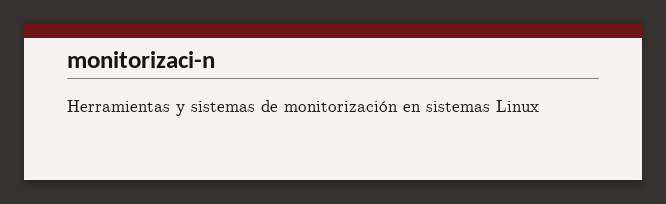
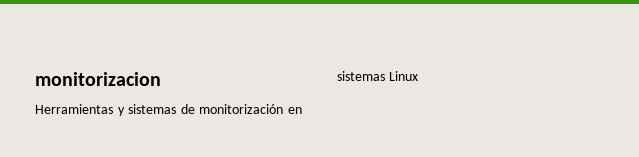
- monitorizaci-n
+ monitorizacion

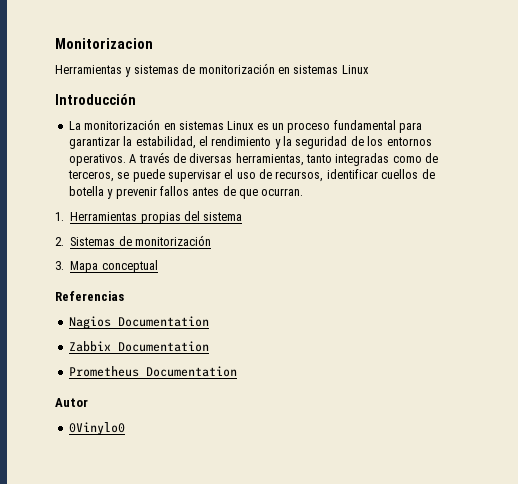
- monitorizacion
+ Monitorizacion
+ Introducción
+ La monitorización en sistemas Linux es un proceso fundamental para garantizar la estabilidad, el rendimiento y la seguridad de los entornos operativos. A través de diversas herramientas, tanto integradas como de terceros, se puede supervisar el uso de recursos, identificar cuellos de botella y prevenir fallos antes de que ocurran.
+ 1. Herramientas propias del sistema
+ 2. Sistemas de monitorización
+ 3. Mapa conceptual
+ Referencias
+ Nagios Documentation
+ Zabbix Documentation
+ Prometheus Documentation
+ Autor
+ 0Vinylo0

